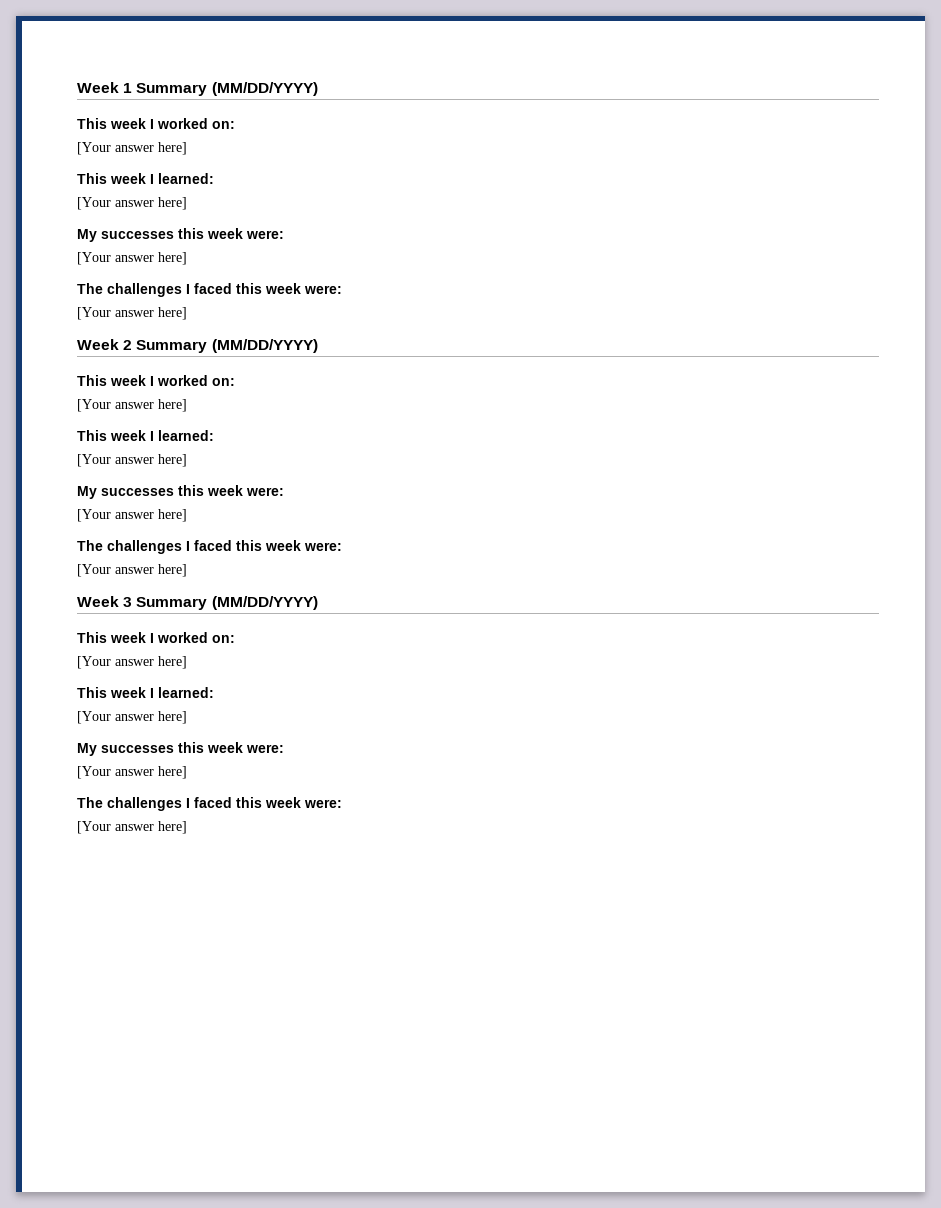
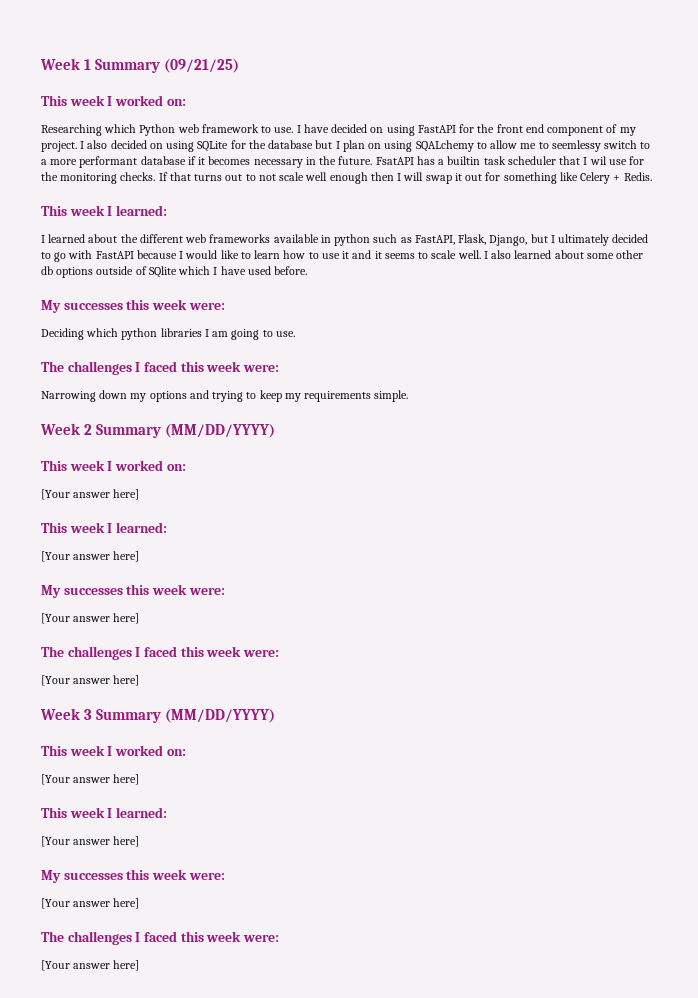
- Week 1 Summary (MM/DD/YYYY)
+ Week 1 Summary (09/21/25)
  This week I worked on:
- [Your answer here]
+ Researching which Python web framework to use. I have decided on using FastAPI for the front end component of my project. I also decided on using SQLite for the database but I plan on using SQALchemy to allow me to seemlessy switch to a more performant database if it becomes necessary in the future. FsatAPI has a builtin task scheduler that I wil use for the monitoring checks. If that turns out to not scale well enough then I will swap it out for something like Celery + Redis.
  This week I learned:
- [Your answer here]
+ I learned about the different web frameworks available in python such as FastAPI, Flask, Django, but I ultimately decided to go with FastAPI because I would like to learn how to use it and it seems to scale well. I also learned about some other db options outside of SQlite which I have used before.
  My successes this week were:
- [Your answer here]
+ Deciding which python libraries I am going to use.
  The challenges I faced this week were:
- [Your answer here]
+ Narrowing down my options and trying to keep my requirements simple.

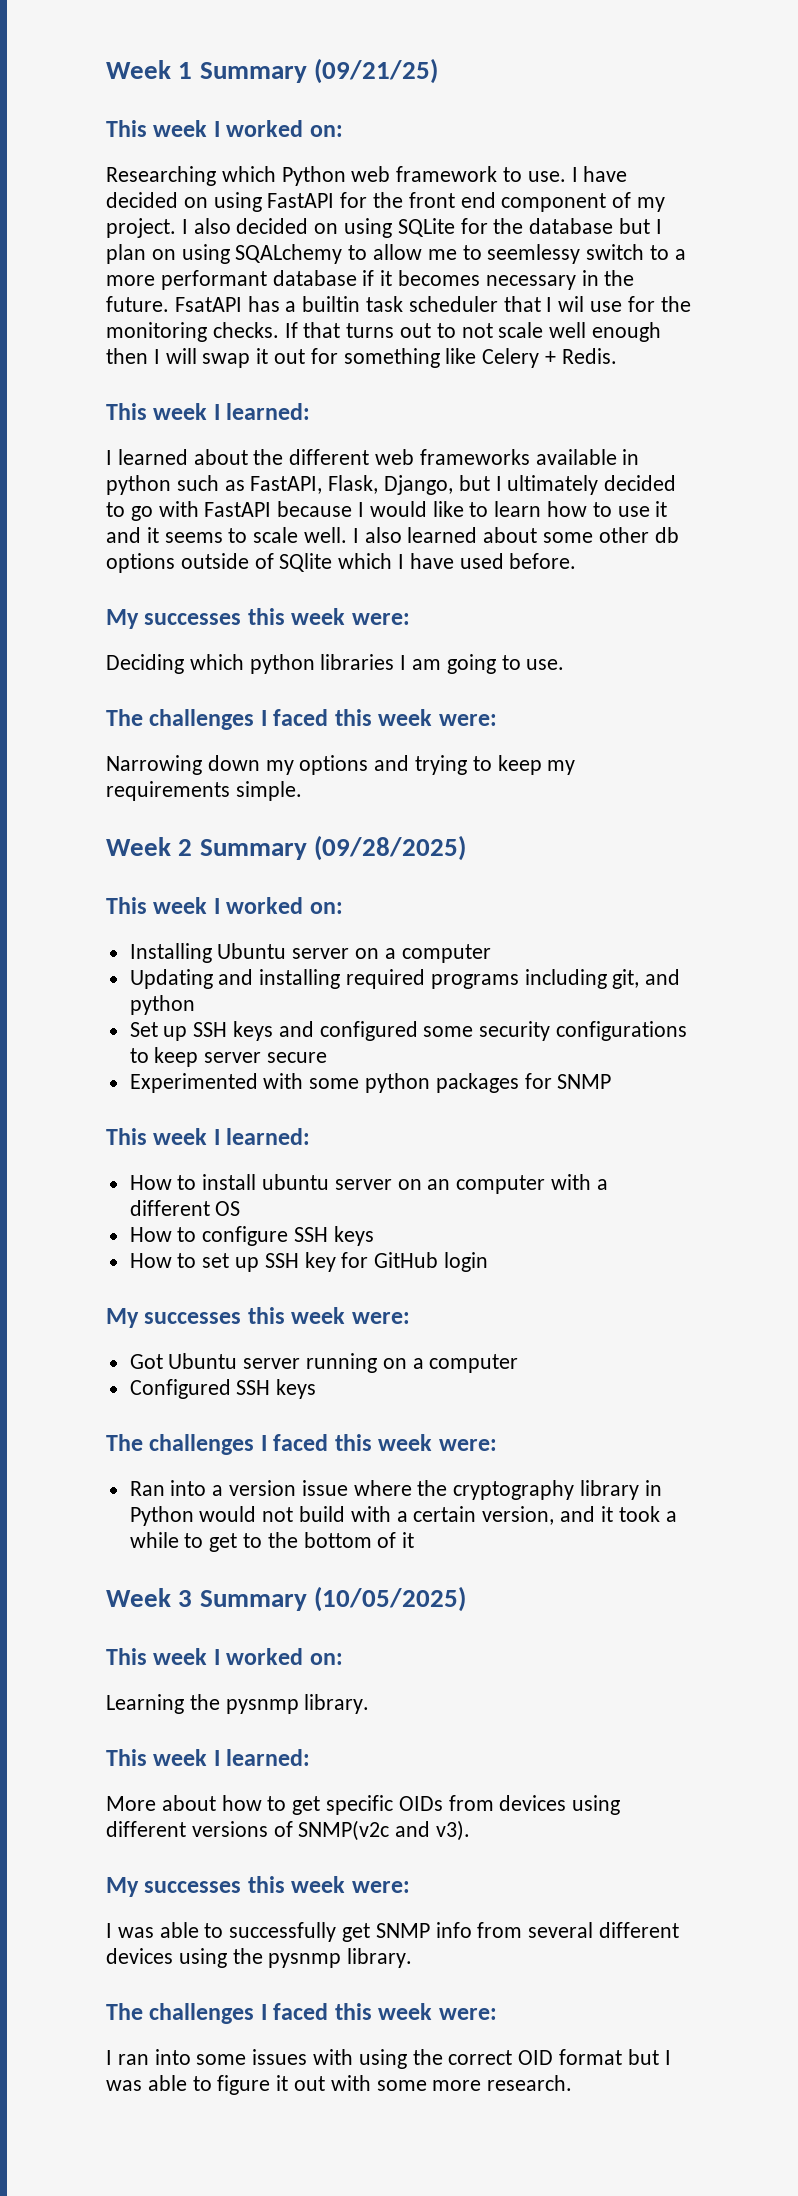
- Week 2 Summary (MM/DD/YYYY)
+ Week 2 Summary (09/28/2025)
  This week I worked on:
- [Your answer here]
+ Installing Ubuntu server on a computer
+ Updating and installing required programs including git, and python
+ Set up SSH keys and configured some security configurations to keep server secure
+ Experimented with some python packages for SNMP
  This week I learned:
- [Your answer here]
+ How to install ubuntu server on an computer with a different OS
+ How to configure SSH keys
+ How to set up SSH key for GitHub login
  My successes this week were:
- [Your answer here]
+ Got Ubuntu server running on a computer
+ Configured SSH keys
  The challenges I faced this week were:
- [Your answer here]
+ Ran into a version issue where the cryptography library in Python would not build with a certain version, and it took a while to get to the bottom of it
- Week 3 Summary (MM/DD/YYYY)
+ Week 3 Summary (10/05/2025)
  This week I worked on:
- [Your answer here]
+ Learning the pysnmp library.
  This week I learned:
- [Your answer here]
+ More about how to get specific OIDs from devices using different versions of SNMP(v2c and v3).
  My successes this week were:
- [Your answer here]
+ I was able to successfully get SNMP info from several different devices using the pysnmp library.
  The challenges I faced this week were:
- [Your answer here]
+ I ran into some issues with using the correct OID format but I was able to figure it out with some more research.

